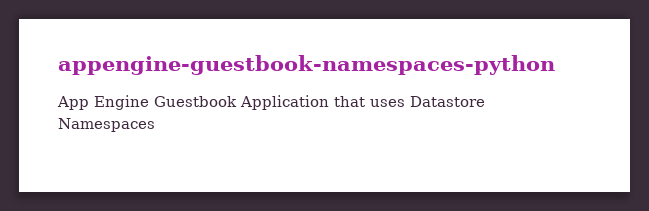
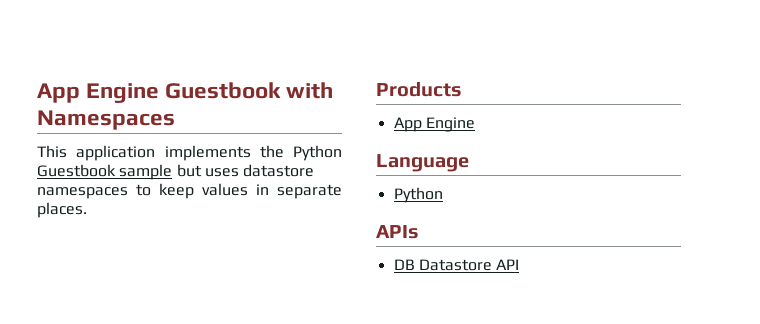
- appengine-guestbook-namespaces-python
- App Engine Guestbook Application that uses Datastore Namespaces
+ App Engine Guestbook with Namespaces
+ This application implements the Python Guestbook sample but uses datastore namespaces to keep values in separate places.
+ Products
+ App Engine
+ Language
+ Python
+ APIs
+ DB Datastore API

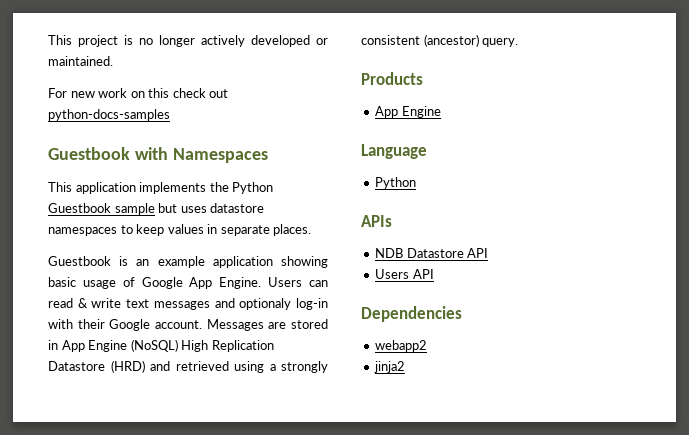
- App Engine Guestbook with Namespaces
+ This project is no longer actively developed or maintained.
+ For new work on this check out python-docs-samples
+ Guestbook with Namespaces
+ Guestbook is an example application showing basic usage of Google App Engine. Users can read & write text messages and optionaly log-in with their Google account. Messages are stored in App Engine (NoSQL) High Replication Datastore (HRD) and retrieved using a strongly consistent (ancestor) query.
- DB Datastore API
+ NDB Datastore API
+ Users API
+ Dependencies
+ webapp2
+ jinja2

